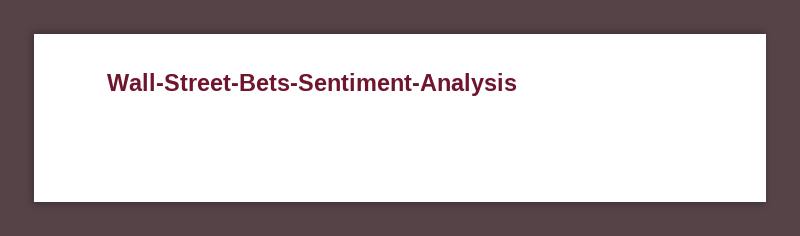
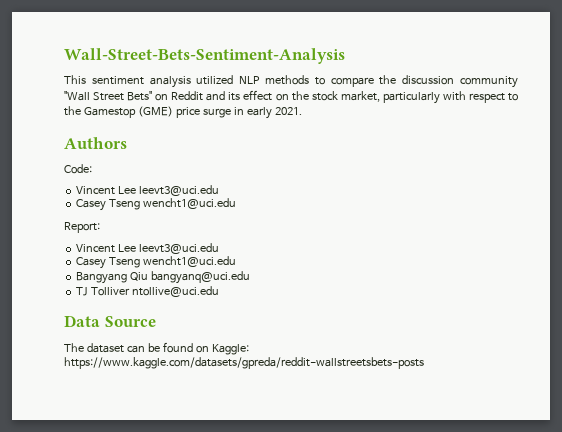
+ This sentiment analysis utilized NLP methods to compare the discussion community "Wall Street Bets" on Reddit and its effect on the stock market, particularly with respect to the Gamestop (GME) price surge in early 2021.
+ Authors
+ Code:
+ Vincent Lee leevt3@uci.edu
+ Casey Tseng wencht1@uci.edu
+ Report:
+ Vincent Lee leevt3@uci.edu
+ Casey Tseng wencht1@uci.edu
+ Bangyang Qiu bangyanq@uci.edu
+ TJ Tolliver ntollive@uci.edu
+ Data Source
+ The dataset can be found on Kaggle: https://www.kaggle.com/datasets/gpreda/reddit-wallstreetsbets-posts

